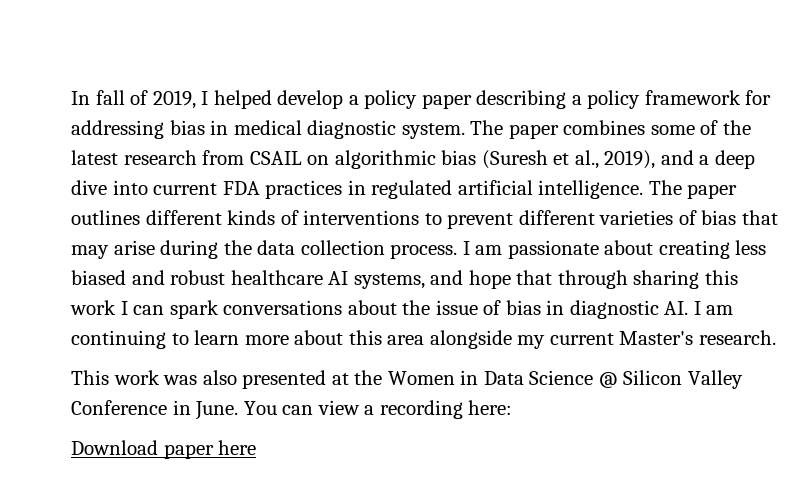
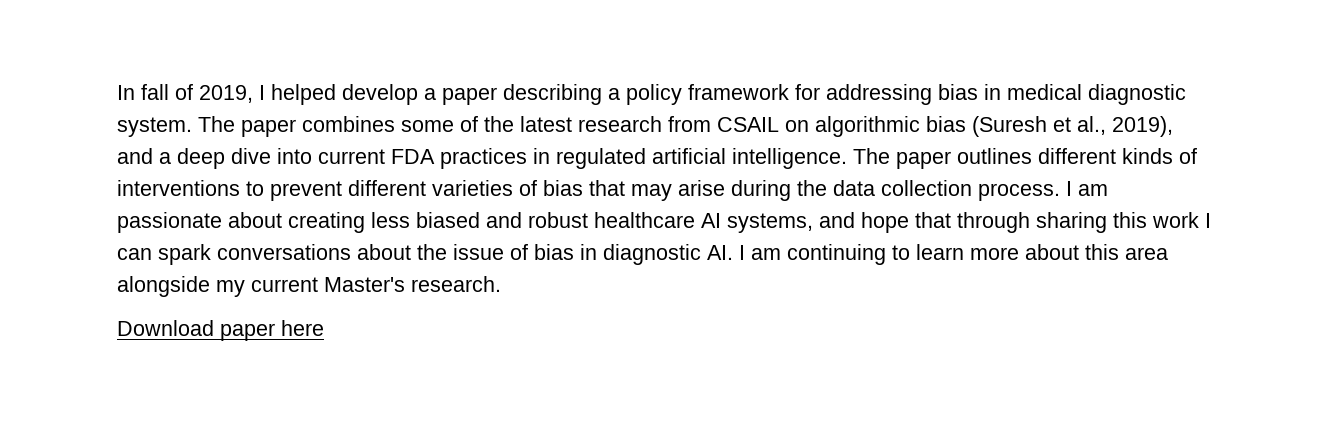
- In fall of 2019, I helped develop a policy paper describing a policy framework for addressing bias in medical diagnostic system.
+ In fall of 2019, I helped develop a paper describing a policy framework for addressing bias in medical diagnostic system.
- This work was also presented at the Women in Data Science @ Silicon Valley Conference in June. You can view a recording here:

